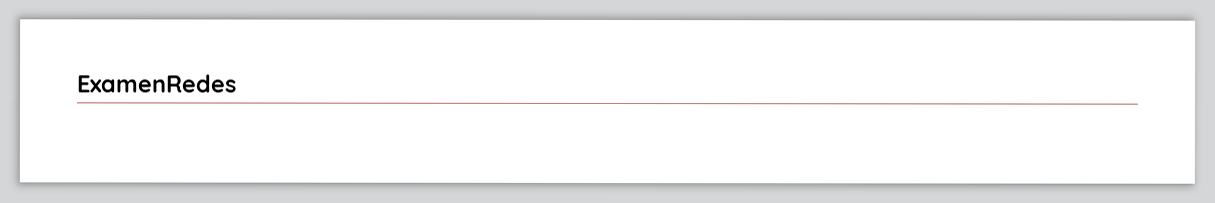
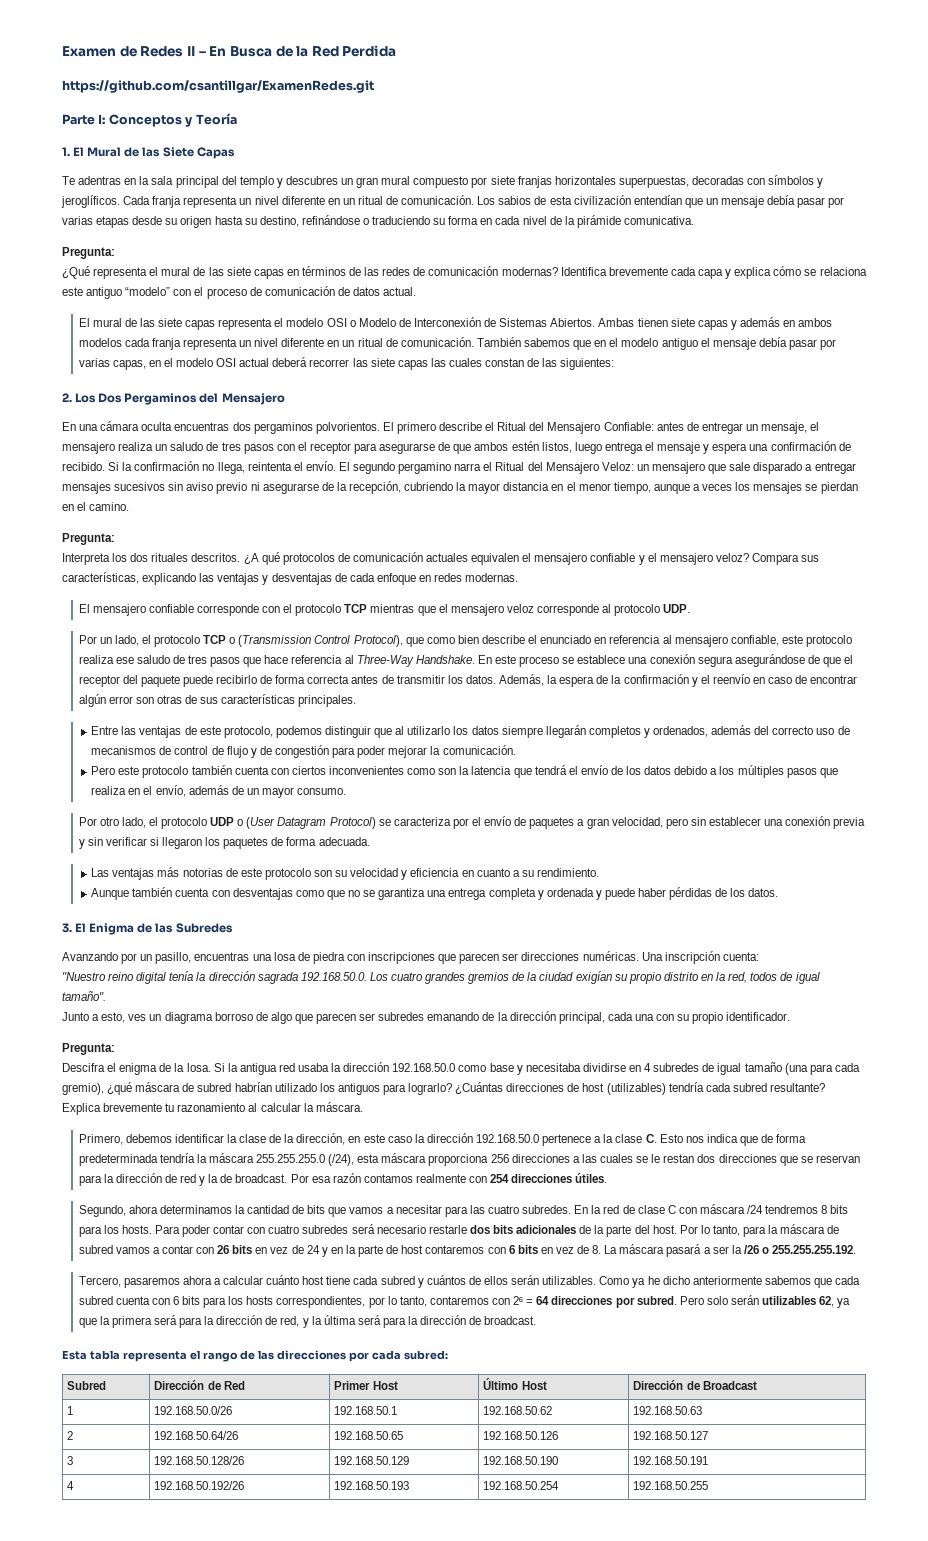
- ExamenRedes
+ Examen de Redes II – En Busca de la Red Perdida
+ https://github.com/csantillgar/ExamenRedes.git
+ Parte I: Conceptos y Teoría
+ 1. El Mural de las Siete Capas
+ Te adentras en la sala principal del templo y descubres un gran mural compuesto por siete franjas horizontales superpuestas, decoradas con símbolos y jeroglíficos. Cada franja representa un nivel diferente en un ritual de comunicación. Los sabios de esta civilización entendían que un mensaje debía pasar por varias etapas desde su origen hasta su destino, refinándose o traduciendo su forma en cada nivel de la pirámide comunicativa.
+ Pregunta:
+ ¿Qué representa el mural de las siete capas en términos de las redes de comunicación modernas? Identifica brevemente cada capa y explica cómo se relaciona este antiguo “modelo” con el proceso de comunicación de datos actual.
+ El mural de las siete capas representa el modelo OSI o Modelo de Interconexión de Sistemas Abiertos. Ambas tienen siete capas y además en ambos modelos cada franja representa un nivel diferente en un ritual de comunicación. También sabemos que en el modelo antiguo el mensaje debía pasar por varias capas, en el modelo OSI actual deberá recorrer las siete capas las cuales constan de las siguientes:
+ 2. Los Dos Pergaminos del Mensajero
+ En una cámara oculta encuentras dos pergaminos polvorientos. El primero describe el Ritual del Mensajero Confiable: antes de entregar un mensaje, el mensajero realiza un saludo de tres pasos con el receptor para asegurarse de que ambos estén listos, luego entrega el mensaje y espera una confirmación de recibido. Si la confirmación no llega, reintenta el envío. El segundo pergamino narra el Ritual del Mensajero Veloz: un mensajero que sale disparado a entregar mensajes sucesivos sin aviso previo ni asegurarse de la recepción, cubriendo la mayor distancia en el menor tiempo, aunque a veces los mensajes se pierdan en el camino.
+ Pregunta:
+ Interpreta los dos rituales descritos. ¿A qué protocolos de comunicación actuales equivalen el mensajero confiable y el mensajero veloz? Compara sus características, explicando las ventajas y desventajas de cada enfoque en redes modernas.
+ El mensajero confiable corresponde con el protocolo TCP mientras que el mensajero veloz corresponde al protocolo UDP.
+ Por un lado, el protocolo TCP o (Transmission Control Protocol), que como bien describe el enunciado en referencia al mensajero confiable, este protocolo realiza ese saludo de tres pasos que hace referencia al Three-Way Handshake. En este proceso se establece una conexión segura asegurándose de que el receptor del paquete puede recibirlo de forma correcta antes de transmitir los datos. Además, la espera de la confirmación y el reenvío en caso de encontrar algún error son otras de sus características principales.
+ Entre las ventajas de este protocolo, podemos distinguir que al utilizarlo los datos siempre llegarán completos y ordenados, además del correcto uso de mecanismos de control de flujo y de congestión para poder mejorar la comunicación.
+ Pero este protocolo también cuenta con ciertos inconvenientes como son la latencia que tendrá el envío de los datos debido a los múltiples pasos que realiza en el envío, además de un mayor consumo.
+ Por otro lado, el protocolo UDP o (User Datagram Protocol) se caracteriza por el envío de paquetes a gran velocidad, pero sin establecer una conexión previa y sin verificar si llegaron los paquetes de forma adecuada.
+ Las ventajas más notorias de este protocolo son su velocidad y eficiencia en cuanto a su rendimiento.
+ Aunque también cuenta con desventajas como que no se garantiza una entrega completa y ordenada y puede haber pérdidas de los datos.
+ 3. El Enigma de las Subredes
+ Avanzando por un pasillo, encuentras una losa de piedra con inscripciones que parecen ser direcciones numéricas. Una inscripción cuenta:
+ "Nuestro reino digital tenía la dirección sagrada 192.168.50.0. Los cuatro grandes gremios de la ciudad exigían su propio distrito en la red, todos de igual tamaño".
+ Junto a esto, ves un diagrama borroso de algo que parecen ser subredes emanando de la dirección principal, cada una con su propio identificador.
+ Pregunta:
+ Descifra el enigma de la losa. Si la antigua red usaba la dirección 192.168.50.0 como base y necesitaba dividirse en 4 subredes de igual tamaño (una para cada gremio), ¿qué máscara de subred habrían utilizado los antiguos para lograrlo? ¿Cuántas direcciones de host (utilizables) tendría cada subred resultante? Explica brevemente tu razonamiento al calcular la máscara.
+ Primero, debemos identificar la clase de la dirección, en este caso la dirección 192.168.50.0 pertenece a la clase C. Esto nos indica que de forma predeterminada tendría la máscara 255.255.255.0 (/24), esta máscara proporciona 256 direcciones a las cuales se le restan dos direcciones que se reservan para la dirección de red y la de broadcast. Por esa razón contamos realmente con 254 direcciones útiles.
+ Segundo, ahora determinamos la cantidad de bits que vamos a necesitar para las cuatro subredes. En la red de clase C con máscara /24 tendremos 8 bits para los hosts. Para poder contar con cuatro subredes será necesario restarle dos bits adicionales de la parte del host. Por lo tanto, para la máscara de subred vamos a contar con 26 bits en vez de 24 y en la parte de host contaremos con 6 bits en vez de 8. La máscara pasará a ser la /26 o 255.255.255.192.
+ Tercero, pasaremos ahora a calcular cuánto host tiene cada subred y cuántos de ellos serán utilizables. Como ya he dicho anteriormente sabemos que cada subred cuenta con 6 bits para los hosts correspondientes, por lo tanto, contaremos con 2⁶ = 64 direcciones por subred. Pero solo serán utilizables 62, ya que la primera será para la dirección de red, y la última será para la dirección de broadcast.
+ Esta tabla representa el rango de las direcciones por cada subred:
+ Subred | Dirección de Red | Primer Host | Último Host | Dirección de Broadcast
+ 1 | 192.168.50.0/26 | 192.168.50.1 | 192.168.50.62 | 192.168.50.63
+ 2 | 192.168.50.64/26 | 192.168.50.65 | 192.168.50.126 | 192.168.50.127
+ 3 | 192.168.50.128/26 | 192.168.50.129 | 192.168.50.190 | 192.168.50.191
+ 4 | 192.168.50.192/26 | 192.168.50.193 | 192.168.50.254 | 192.168.50.255

